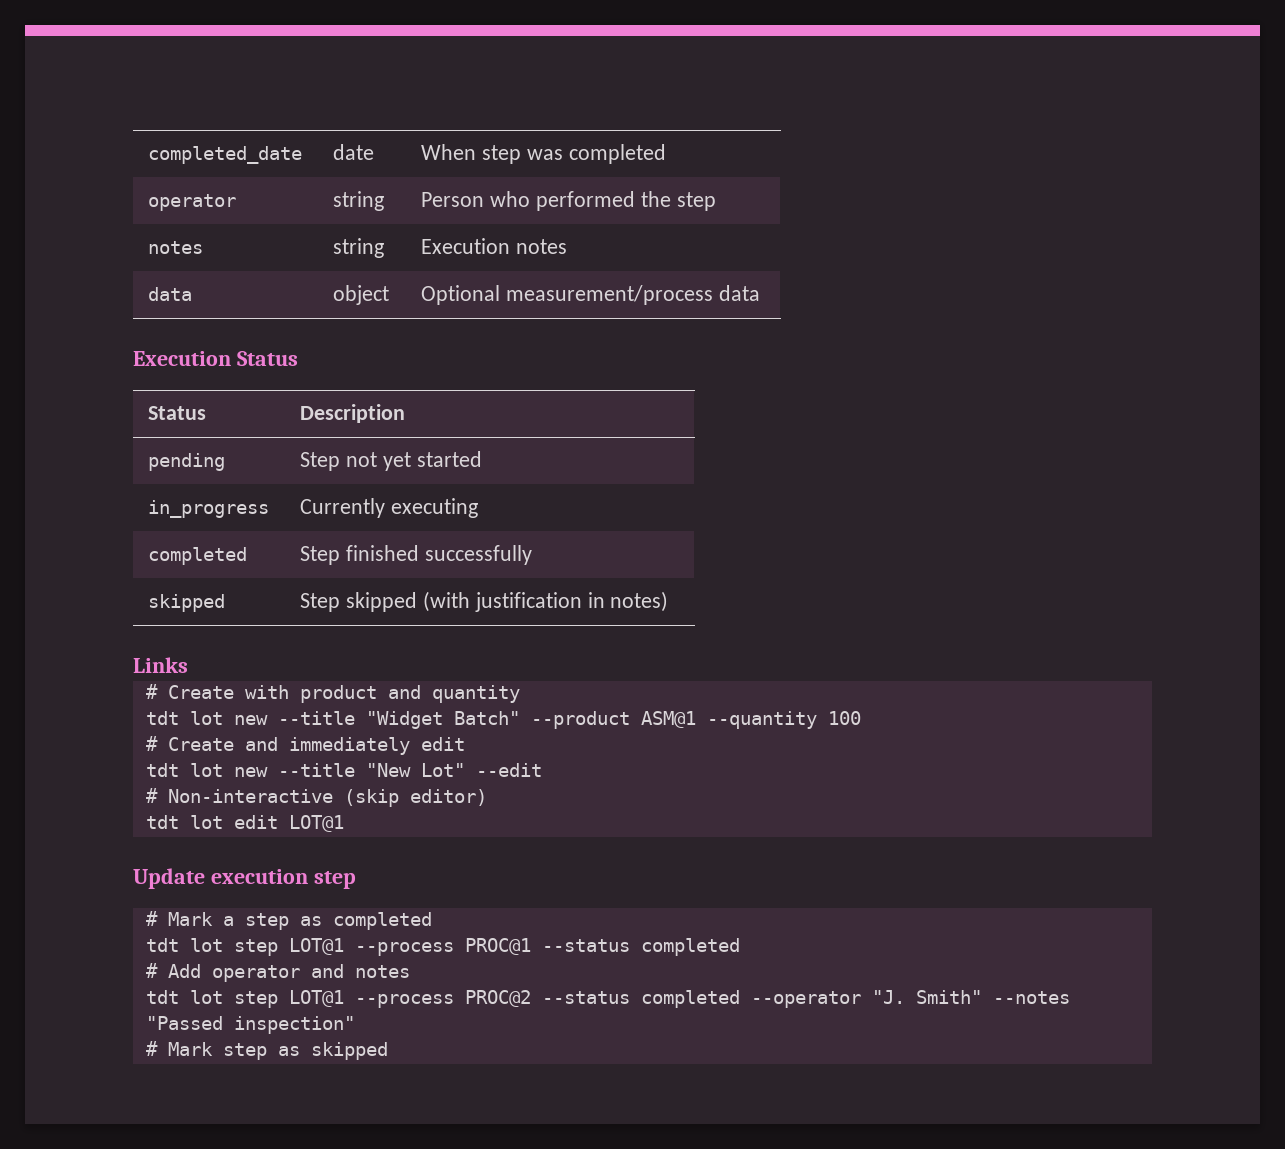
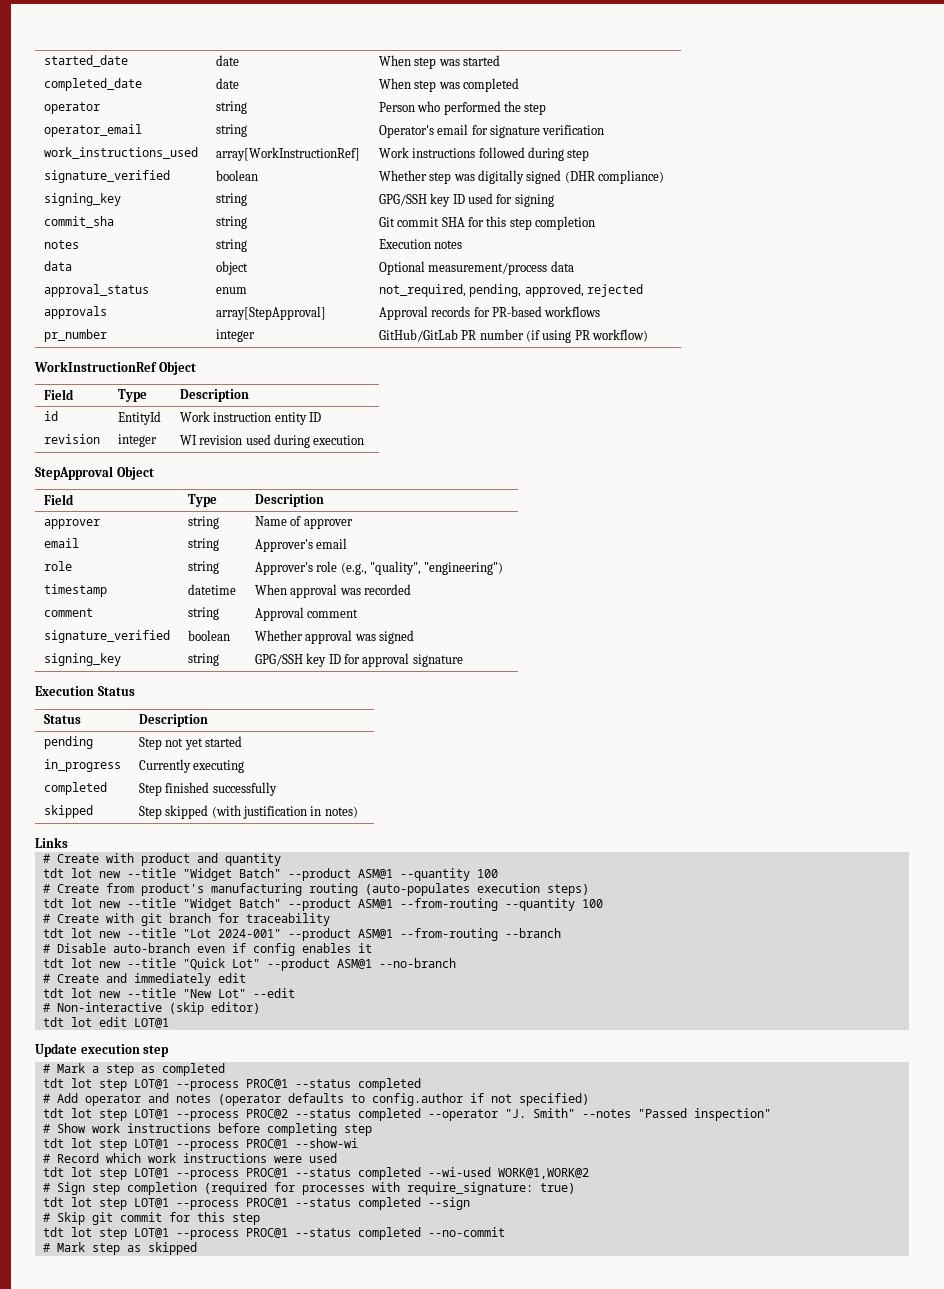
+ started_date | date | When step was started
+ operator_email | string | Operator's email for signature verification
+ work_instructions_used | array[WorkInstructionRef] | Work instructions followed during step
+ signature_verified | boolean | Whether step was digitally signed (DHR compliance)
+ signing_key | string | GPG/SSH key ID used for signing
+ commit_sha | string | Git commit SHA for this step completion
+ approval_status | enum | not_required, pending, approved, rejected
+ approvals | array[StepApproval] | Approval records for PR-based workflows
+ pr_number | integer | GitHub/GitLab PR number (if using PR workflow)
+ WorkInstructionRef Object
+ Field | Type | Description
+ id | EntityId | Work instruction entity ID
+ revision | integer | WI revision used during execution
+ StepApproval Object
+ Field | Type | Description
+ approver | string | Name of approver
+ email | string | Approver's email
+ role | string | Approver's role (e.g., "quality", "engineering")
+ timestamp | datetime | When approval was recorded
+ comment | string | Approval comment
+ signature_verified | boolean | Whether approval was signed
+ signing_key | string | GPG/SSH key ID for approval signature
+ # Create from product's manufacturing routing (auto-populates execution steps)
+ tdt lot new --title "Widget Batch" --product ASM@1 --from-routing --quantity 100
+ # Create with git branch for traceability
+ tdt lot new --title "Lot 2024-001" --product ASM@1 --from-routing --branch
+ # Disable auto-branch even if config enables it
+ tdt lot new --title "Quick Lot" --product ASM@1 --no-branch
- # Add operator and notes
+ # Add operator and notes (operator defaults to config.author if not specified)
+ # Show work instructions before completing step
+ tdt lot step LOT@1 --process PROC@1 --show-wi
+ # Record which work instructions were used
+ tdt lot step LOT@1 --process PROC@1 --status completed --wi-used WORK@1,WORK@2
+ # Sign step completion (required for processes with require_signature: true)
+ tdt lot step LOT@1 --process PROC@1 --status completed --sign
+ # Skip git commit for this step
+ tdt lot step LOT@1 --process PROC@1 --status completed --no-commit

